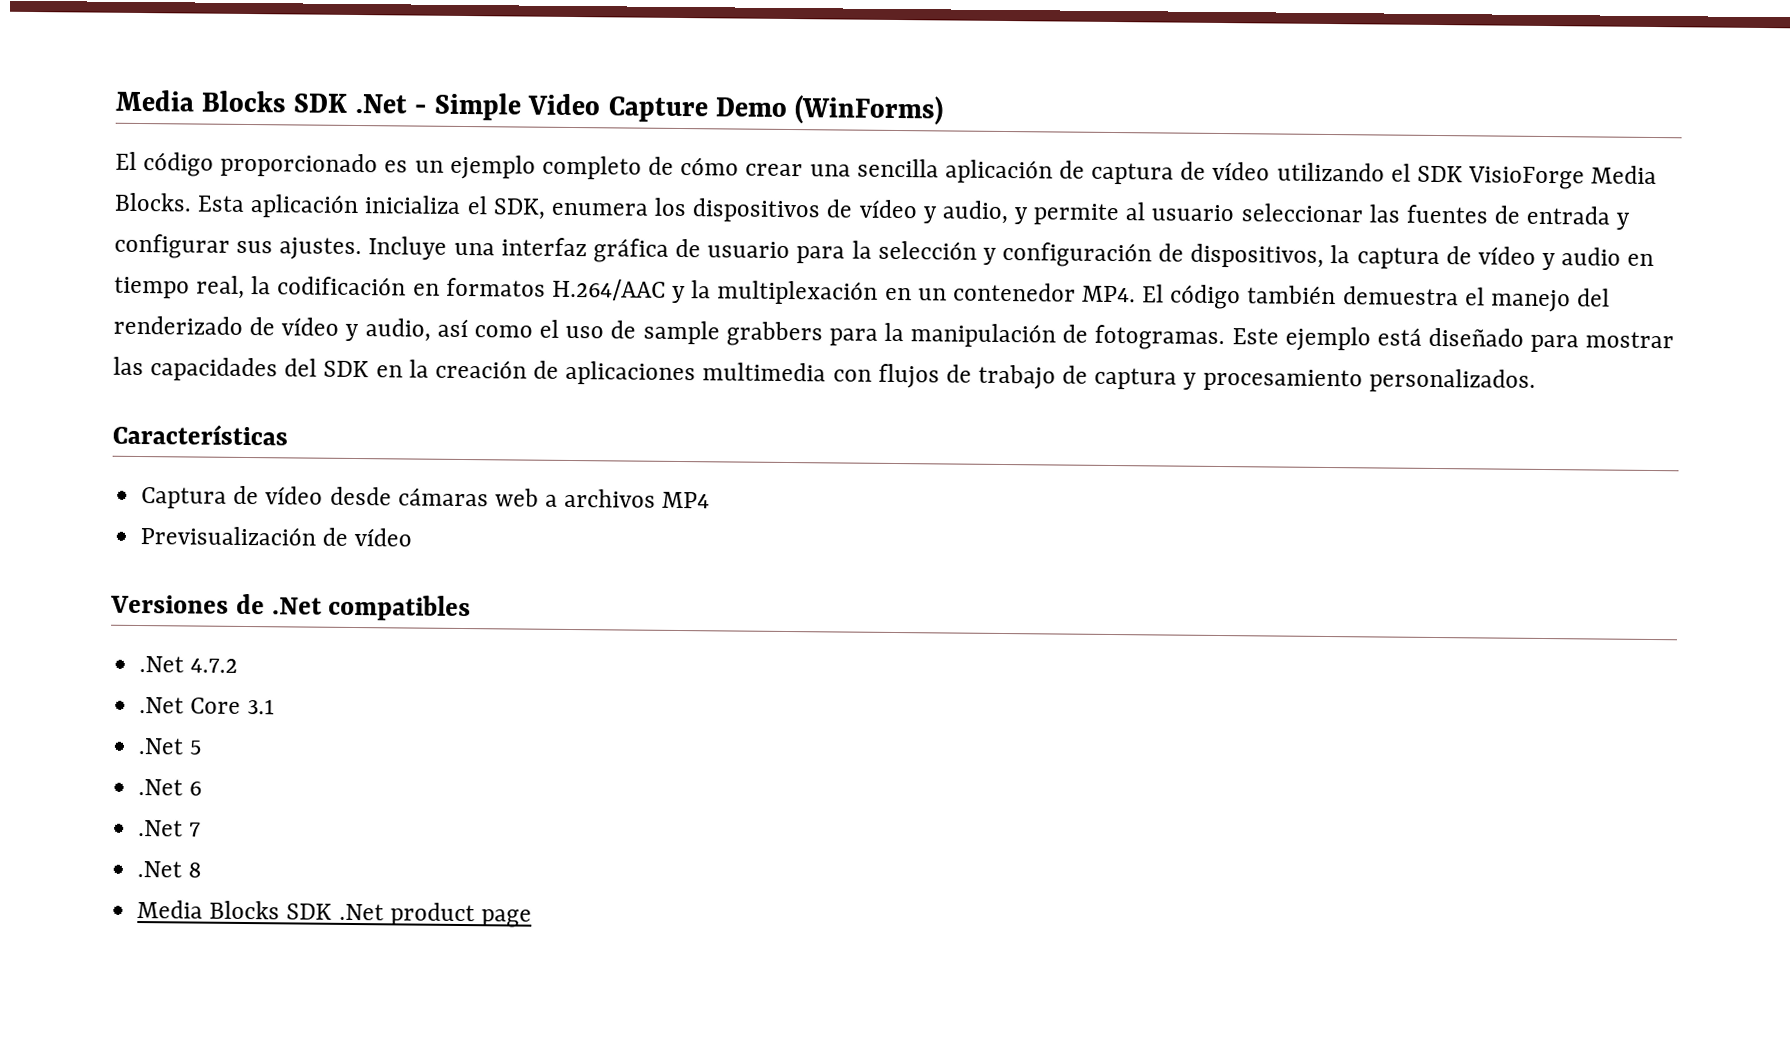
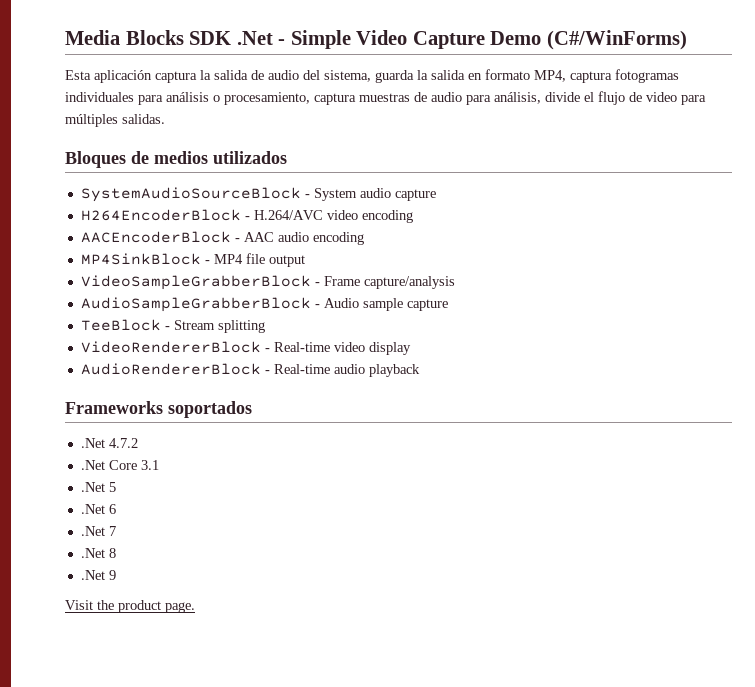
- Media Blocks SDK .Net - Simple Video Capture Demo (WinForms)
- El código proporcionado es un ejemplo completo de cómo crear una sencilla aplicación de captura de vídeo utilizando el SDK VisioForge Media Blocks. Esta aplicación inicializa el SDK, enumera los dispositivos de vídeo y audio, y permite al usuario seleccionar las fuentes de entrada y configurar sus ajustes. Incluye una interfaz gráfica de usuario para la selección y configuración de dispositivos, la captura de vídeo y audio en tiempo real, la codificación en formatos H.264/AAC y la multiplexación en un contenedor MP4. El código también demuestra el manejo del renderizado de vídeo y audio, así como el uso de sample grabbers para la manipulación de fotogramas. Este ejemplo está diseñado para mostrar las capacidades del SDK en la creación de aplicaciones multimedia con flujos de trabajo de captura y procesamiento personalizados.
- Características
- Captura de vídeo desde cámaras web a archivos MP4
- Previsualización de vídeo
- Versiones de .Net compatibles
+ Media Blocks SDK .Net - Simple Video Capture Demo (C#/WinForms)
+ Esta aplicación captura la salida de audio del sistema, guarda la salida en formato MP4, captura fotogramas individuales para análisis o procesamiento, captura muestras de audio para análisis, divide el flujo de video para múltiples salidas.
+ Bloques de medios utilizados
+ SystemAudioSourceBlock - System audio capture
+ H264EncoderBlock - H.264/AVC video encoding
+ AACEncoderBlock - AAC audio encoding
+ MP4SinkBlock - MP4 file output
+ VideoSampleGrabberBlock - Frame capture/analysis
+ AudioSampleGrabberBlock - Audio sample capture
+ TeeBlock - Stream splitting
+ VideoRendererBlock - Real-time video display
+ AudioRendererBlock - Real-time audio playback
+ Frameworks soportados
- Media Blocks SDK .Net product page
+ .Net 9
+ Visit the product page.

